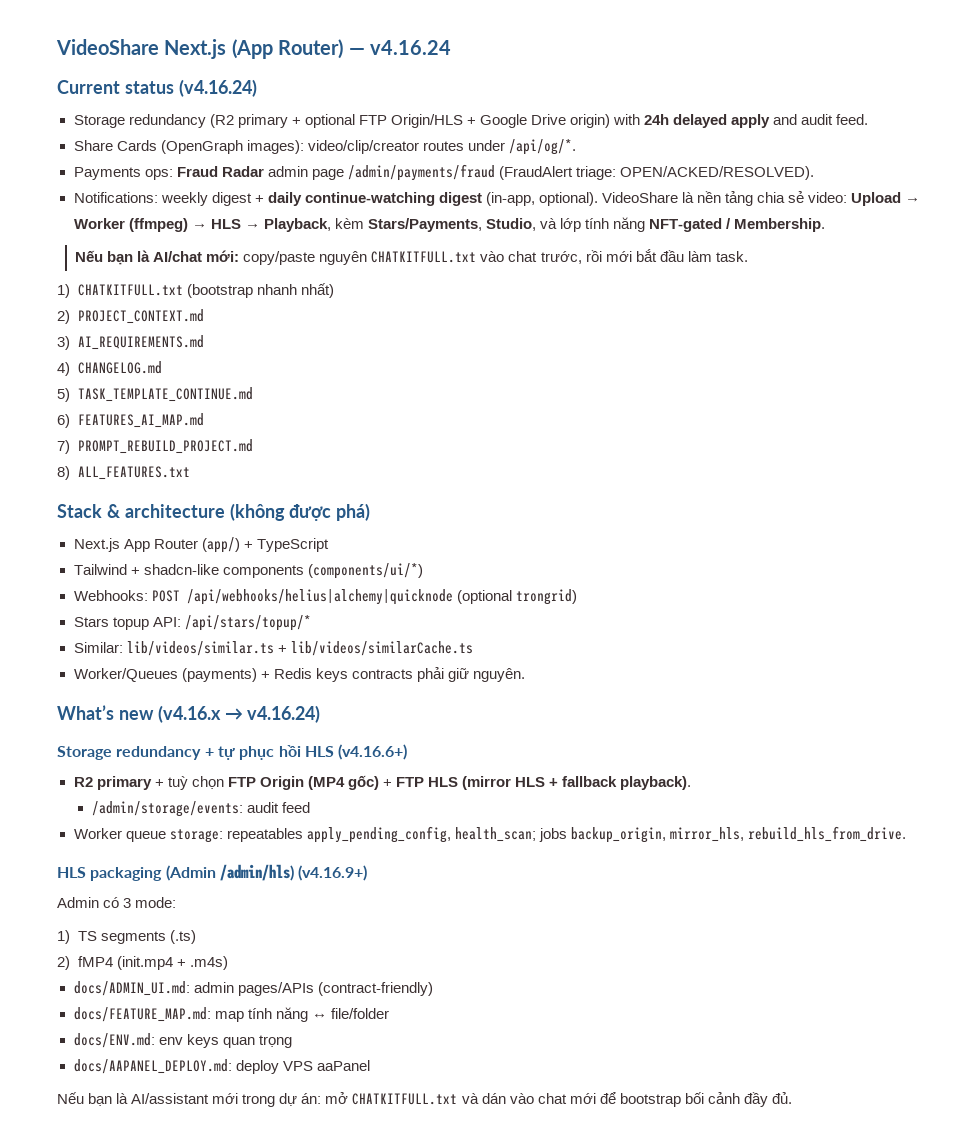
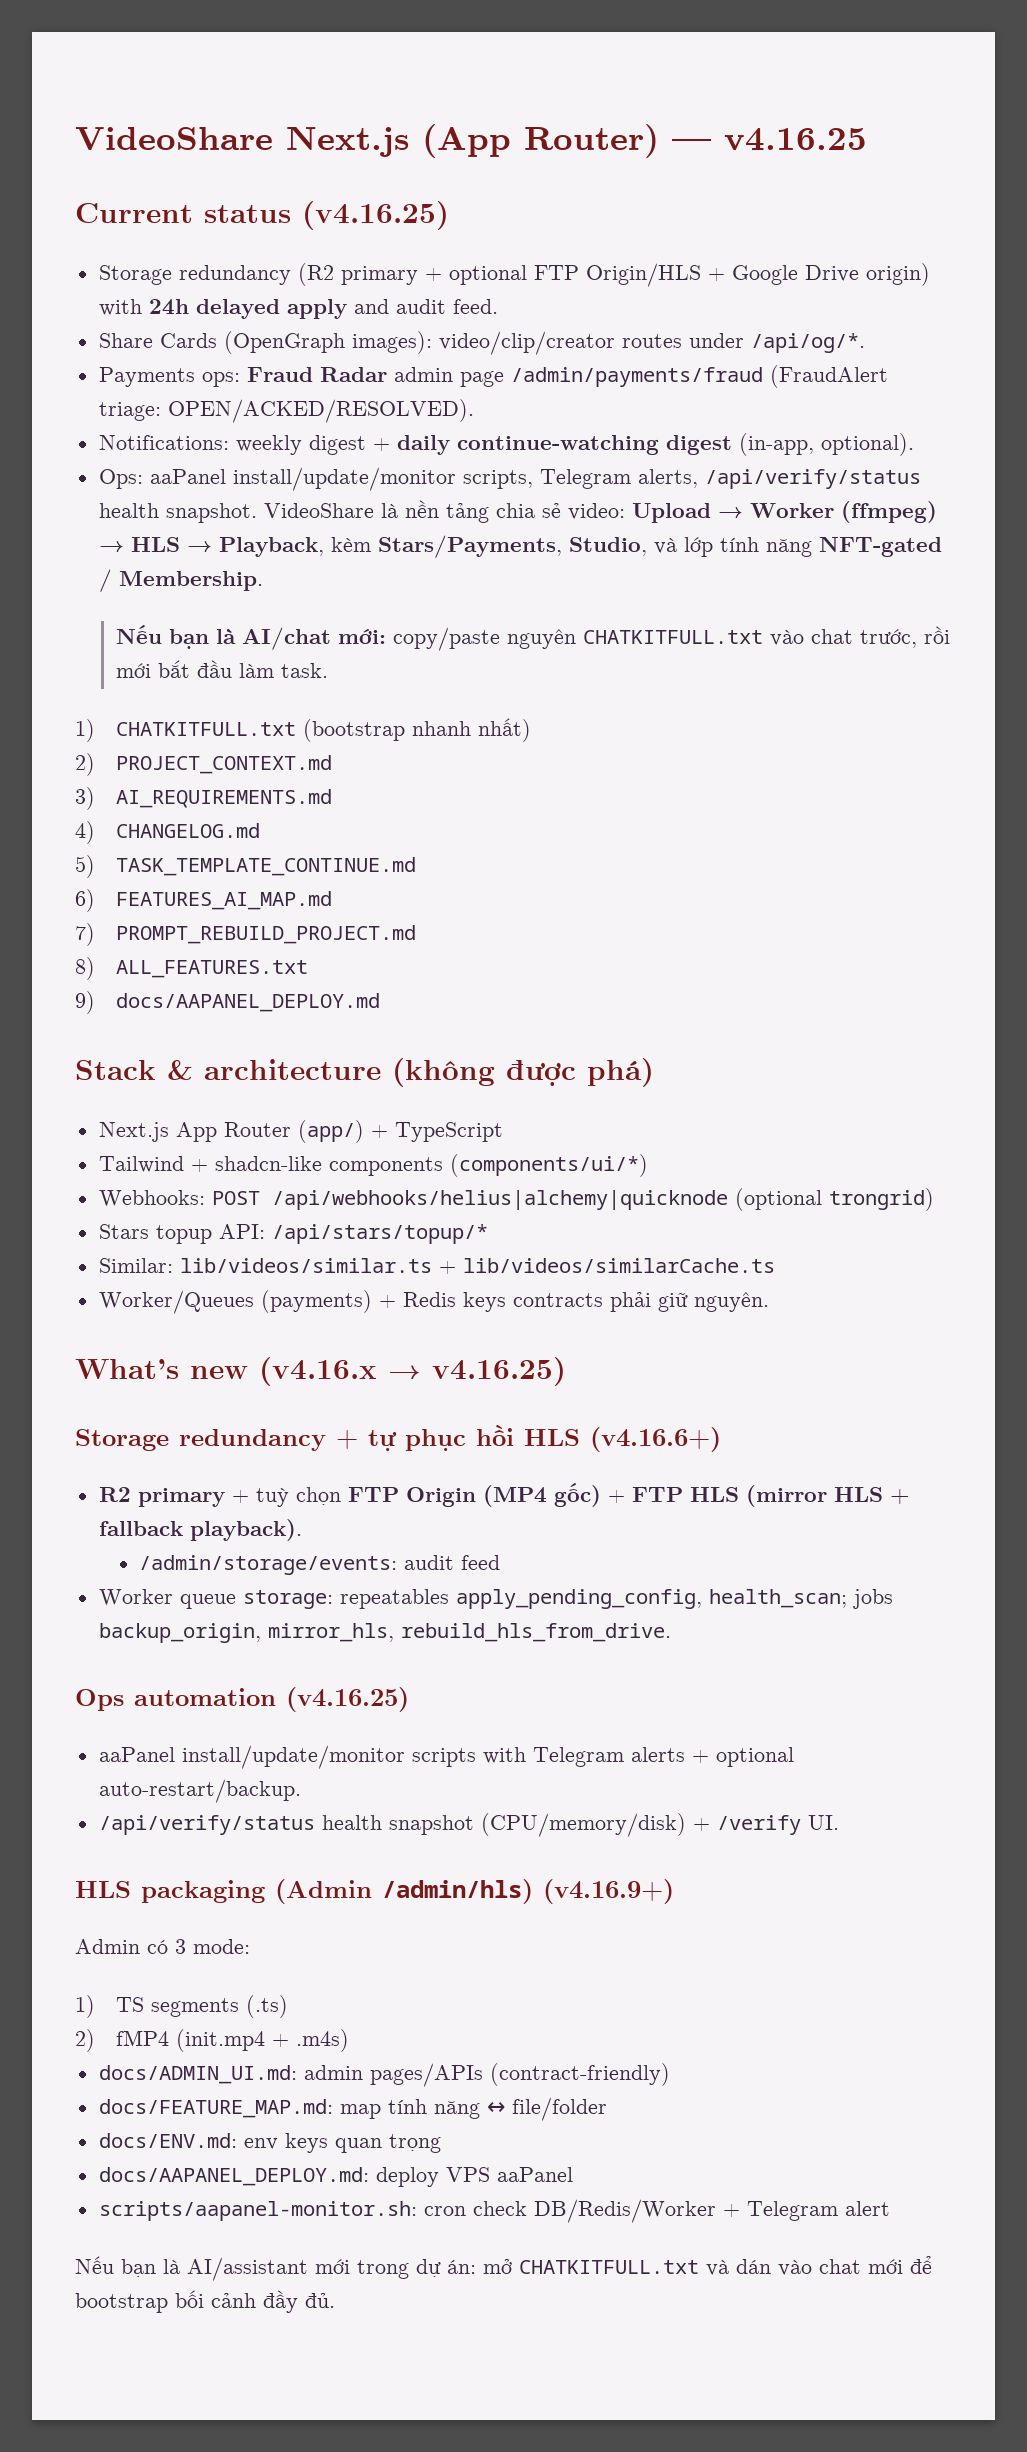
- VideoShare Next.js (App Router) — v4.16.24
+ VideoShare Next.js (App Router) — v4.16.25
- Current status (v4.16.24)
+ Current status (v4.16.25)
- Notifications: weekly digest + daily continue-watching digest (in-app, optional). VideoShare là nền tảng chia sẻ video: Upload → Worker (ffmpeg) → HLS → Playback, kèm Stars/Payments, Studio, và lớp tính năng NFT-gated / Membership.
+ Notifications: weekly digest + daily continue-watching digest (in-app, optional).
+ Ops: aaPanel install/update/monitor scripts, Telegram alerts, /api/verify/status health snapshot. VideoShare là nền tảng chia sẻ video: Upload → Worker (ffmpeg) → HLS → Playback, kèm Stars/Payments, Studio, và lớp tính năng NFT-gated / Membership.
+ 9) docs/AAPANEL_DEPLOY.md
- What’s new (v4.16.x → v4.16.24)
+ What’s new (v4.16.x → v4.16.25)
+ Ops automation (v4.16.25)
+ aaPanel install/update/monitor scripts with Telegram alerts + optional auto-restart/backup.
+ /api/verify/status health snapshot (CPU/memory/disk) + /verify UI.
+ scripts/aapanel-monitor.sh: cron check DB/Redis/Worker + Telegram alert

